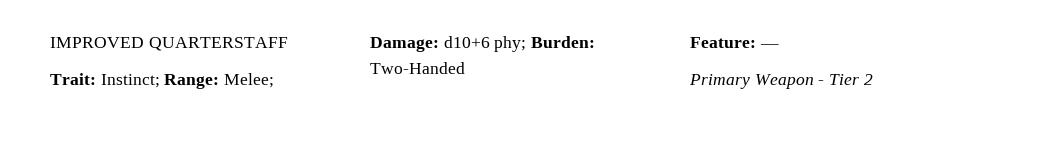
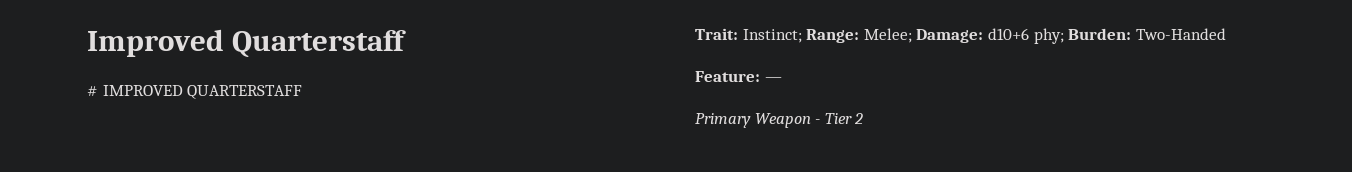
- IMPROVED QUARTERSTAFF
+ Improved Quarterstaff
+ # IMPROVED QUARTERSTAFF

